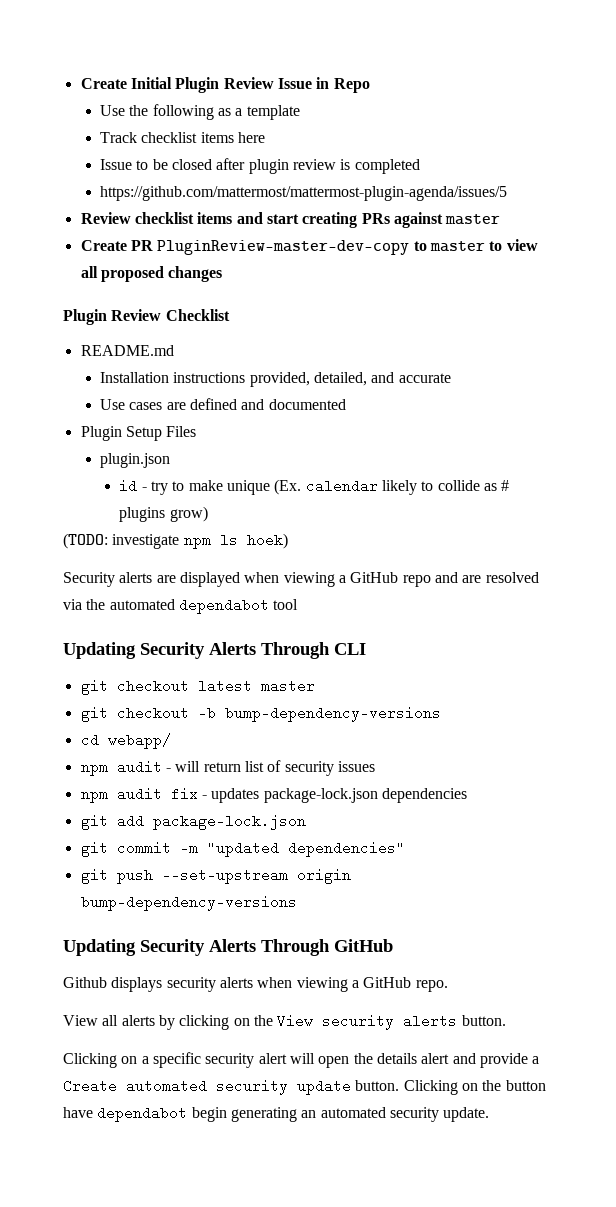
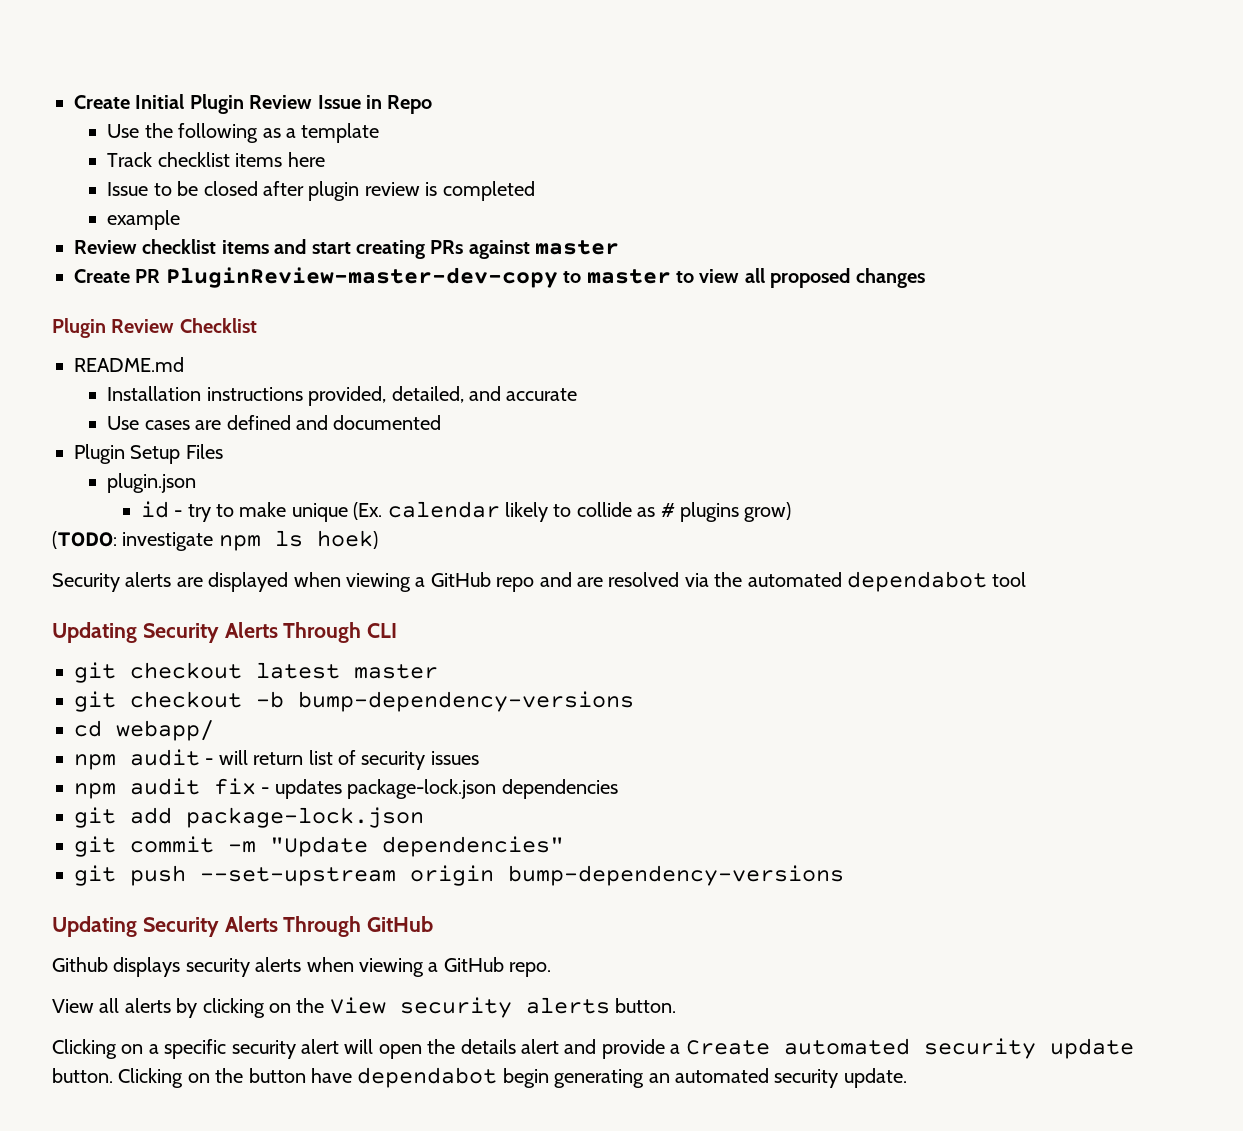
- https://github.com/mattermost/mattermost-plugin-agenda/issues/5
+ example
- git commit -m "updated dependencies"
+ git commit -m "Update dependencies"

